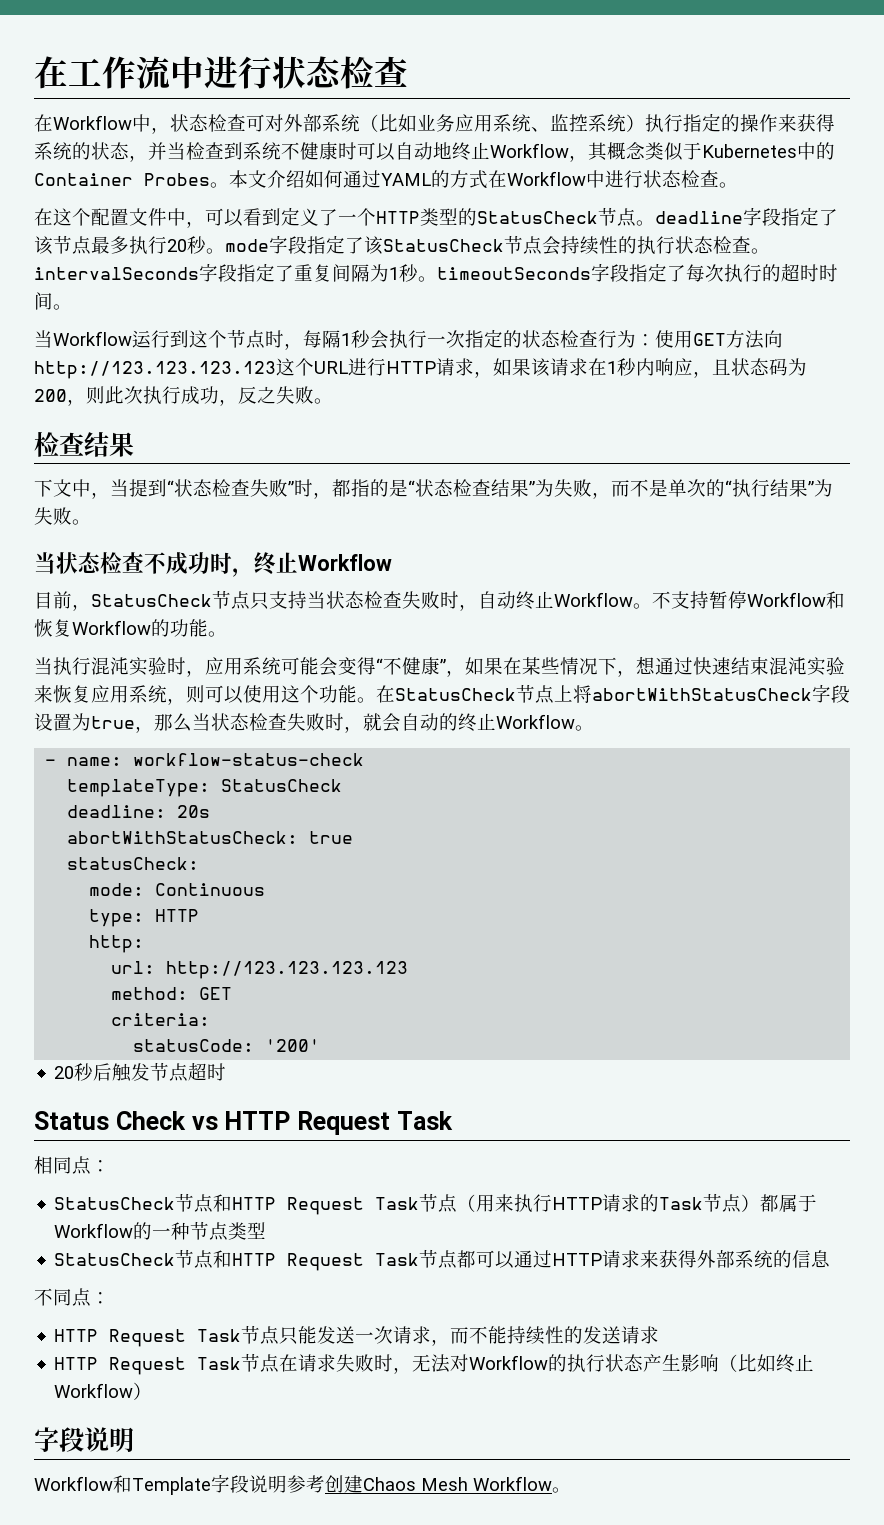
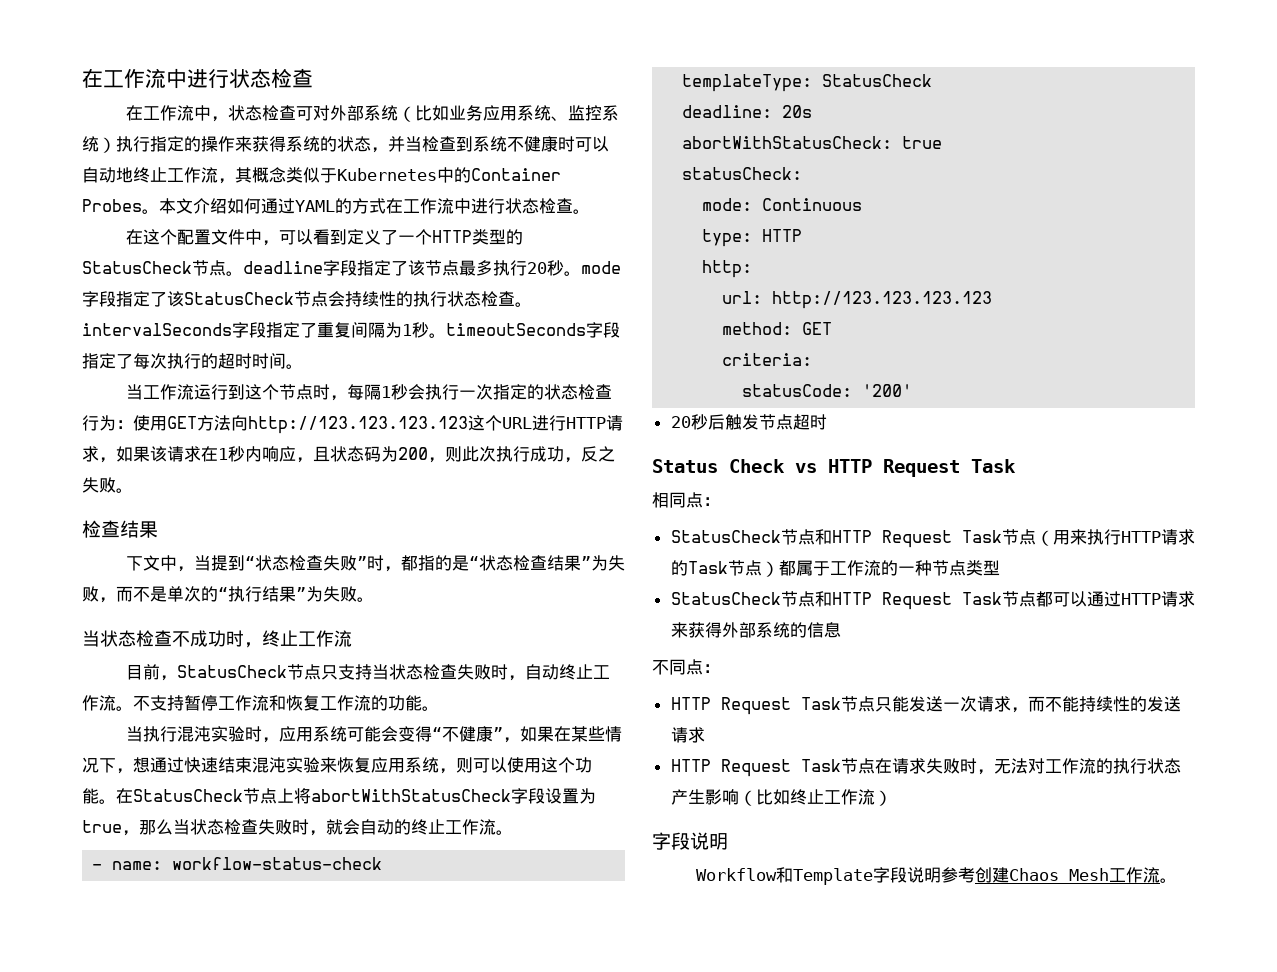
- 在Workflow中，状态检查可对外部系统（比如业务应用系统、监控系统）执行指定的操作来获得系统的状态，并当检查到系统不健康时可以自动地终止Workflow，其概念类似于Kubernetes中的Container Probes。
+ 在工作流中，状态检查可对外部系统（比如业务应用系统、监控系统）执行指定的操作来获得系统的状态，并当检查到系统不健康时可以自动地终止工作流，其概念类似于Kubernetes中的Container Probes。
- 本文介绍如何通过YAML的方式在Workflow中进行状态检查。
+ 本文介绍如何通过YAML的方式在工作流中进行状态检查。
- 当Workflow运行到这个节点时，每隔1秒会执行一次指定的状态检查行为：使用GET方法向http://123.123.123.123这个URL进行HTTP请求，如果该请求在1秒内响应，且状态码为200，则此次执行成功，反之失败。
+ 当工作流运行到这个节点时，每隔1秒会执行一次指定的状态检查行为：使用GET方法向http://123.123.123.123这个URL进行HTTP请求，如果该请求在1秒内响应，且状态码为200，则此次执行成功，反之失败。
- 当状态检查不成功时，终止Workflow
+ 当状态检查不成功时，终止工作流
- 目前，StatusCheck节点只支持当状态检查失败时，自动终止Workflow。
+ 目前，StatusCheck节点只支持当状态检查失败时，自动终止工作流。
- 不支持暂停Workflow和恢复Workflow的功能。
+ 不支持暂停工作流和恢复工作流的功能。
- 在StatusCheck节点上将abortWithStatusCheck字段设置为true，那么当状态检查失败时，就会自动的终止Workflow。
+ 在StatusCheck节点上将abortWithStatusCheck字段设置为true，那么当状态检查失败时，就会自动的终止工作流。
- StatusCheck节点和HTTP Request Task节点（用来执行HTTP请求的Task节点）都属于Workflow的一种节点类型
+ StatusCheck节点和HTTP Request Task节点（用来执行HTTP请求的Task节点）都属于工作流的一种节点类型
- HTTP Request Task节点在请求失败时，无法对Workflow的执行状态产生影响（比如终止Workflow）
+ HTTP Request Task节点在请求失败时，无法对工作流的执行状态产生影响（比如终止工作流）
- Workflow和Template字段说明参考创建Chaos Mesh Workflow。
+ Workflow和Template字段说明参考创建Chaos Mesh工作流。

